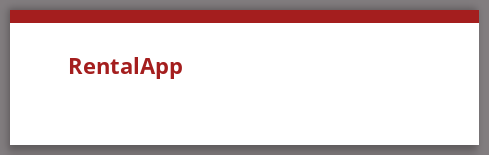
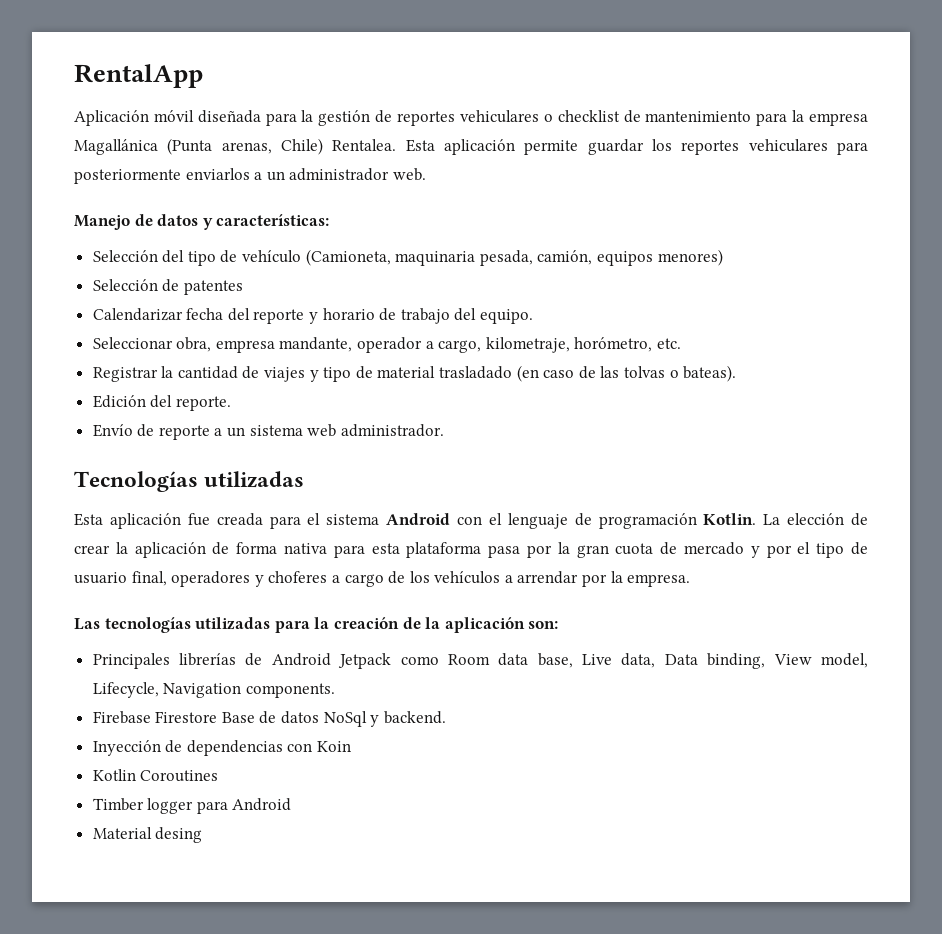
+ Aplicación móvil diseñada para la gestión de reportes vehiculares o checklist de mantenimiento para la empresa Magallánica (Punta arenas, Chile) Rentalea. Esta aplicación permite guardar los reportes vehiculares para posteriormente enviarlos a un administrador web.
+ Manejo de datos y características:
+ Selección del tipo de vehículo (Camioneta, maquinaria pesada, camión, equipos menores)
+ Selección de patentes
+ Calendarizar fecha del reporte y horario de trabajo del equipo.
+ Seleccionar obra, empresa mandante, operador a cargo, kilometraje, horómetro, etc.
+ Registrar la cantidad de viajes y tipo de material trasladado (en caso de las tolvas o bateas).
+ Edición del reporte.
+ Envío de reporte a un sistema web administrador.
+ Tecnologías utilizadas
+ Esta aplicación fue creada para el sistema Android con el lenguaje de programación Kotlin. La elección de crear la aplicación de forma nativa para esta plataforma pasa por la gran cuota de mercado y por el tipo de usuario final, operadores y choferes a cargo de los vehículos a arrendar por la empresa.
+ Las tecnologías utilizadas para la creación de la aplicación son:
+ Principales librerías de Android Jetpack como Room data base, Live data, Data binding, View model, Lifecycle, Navigation components.
+ Firebase Firestore Base de datos NoSql y backend.
+ Inyección de dependencias con Koin
+ Kotlin Coroutines
+ Timber logger para Android
+ Material desing

